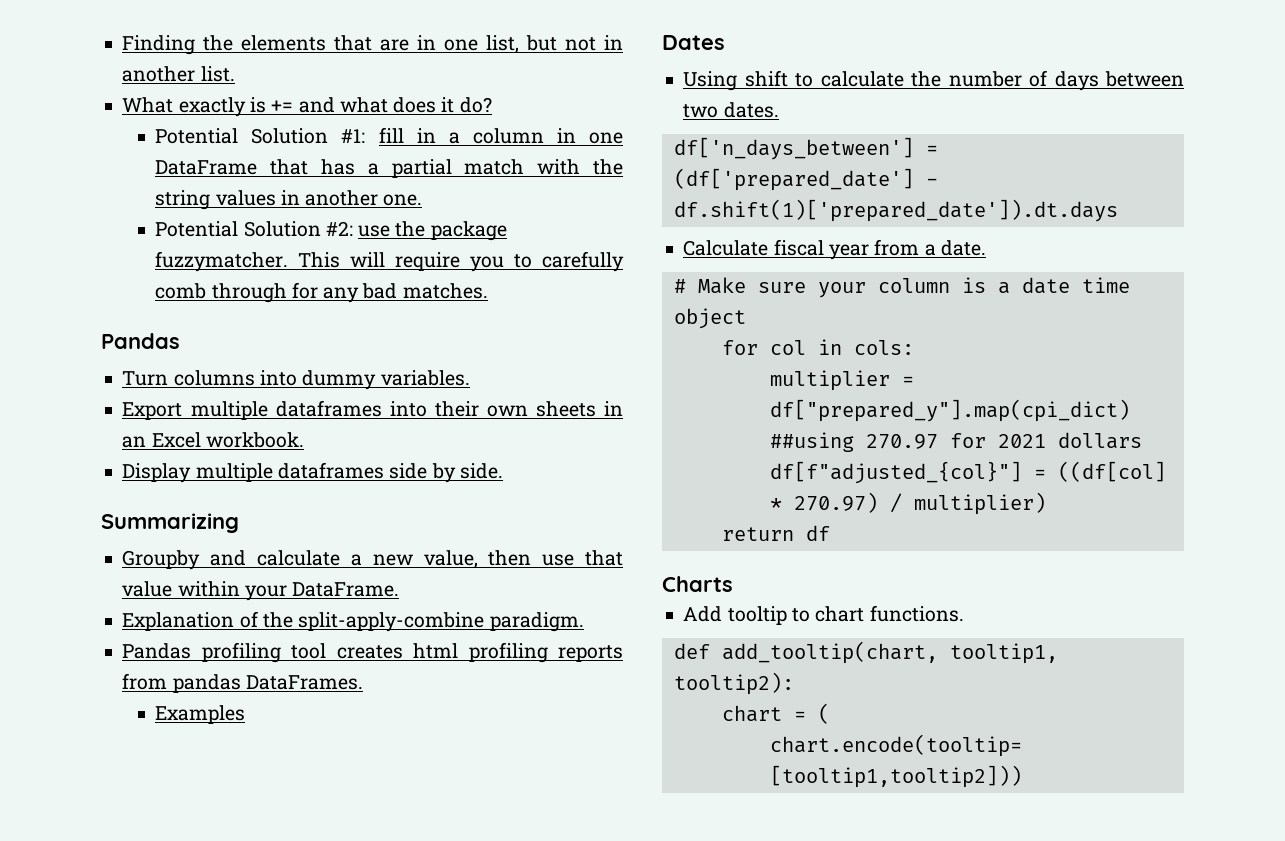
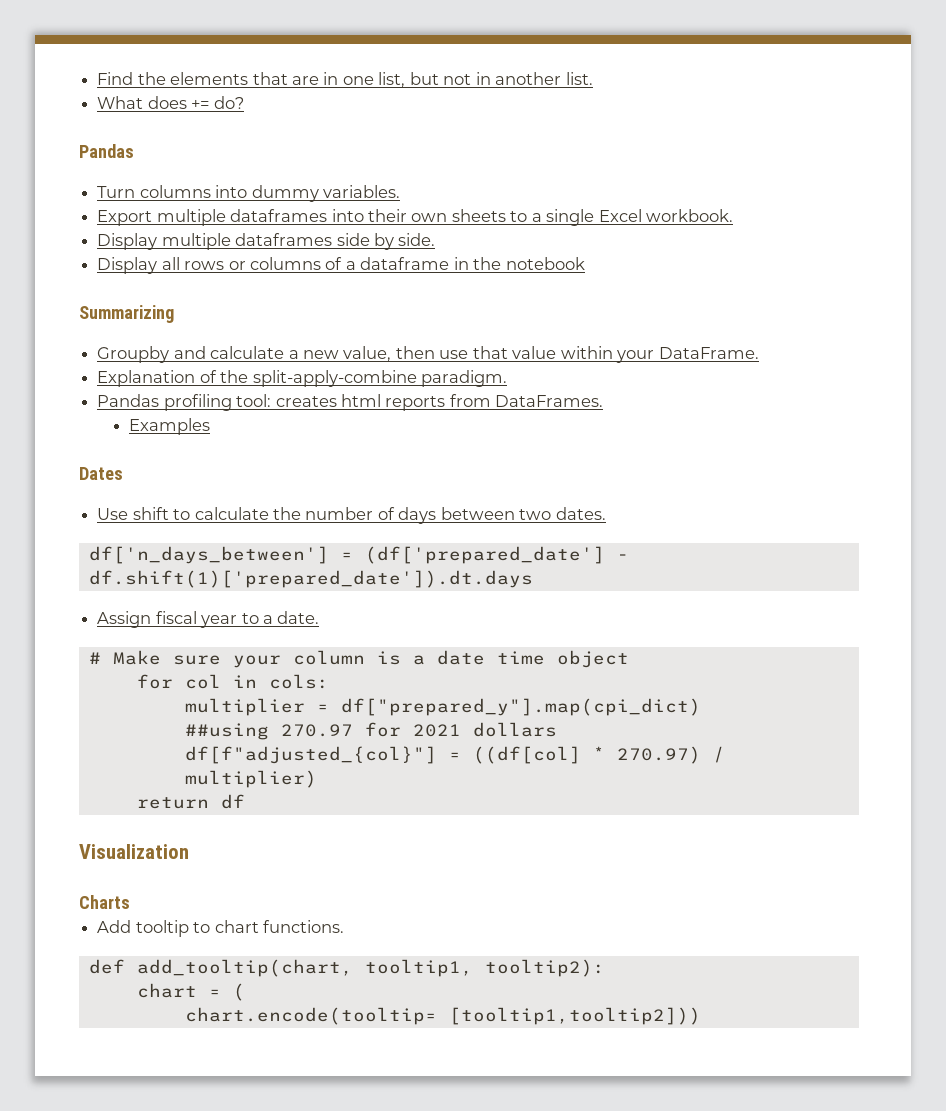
- Finding the elements that are in one list, but not in another list.
+ Find the elements that are in one list, but not in another list.
- What exactly is += and what does it do?
- Potential Solution #1: fill in a column in one DataFrame that has a partial match with the string values in another one.
- Potential Solution #2: use the package fuzzymatcher. This will require you to carefully comb through for any bad matches.
+ What does += do?
- Export multiple dataframes into their own sheets in an Excel workbook.
+ Export multiple dataframes into their own sheets to a single Excel workbook.
+ Display all rows or columns of a dataframe in the notebook
- Pandas profiling tool creates html profiling reports from pandas DataFrames.
+ Pandas profiling tool: creates html reports from DataFrames.
- Using shift to calculate the number of days between two dates.
+ Use shift to calculate the number of days between two dates.
- Calculate fiscal year from a date.
+ Assign fiscal year to a date.
+ Visualization

